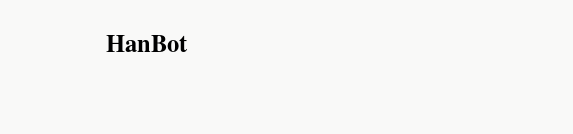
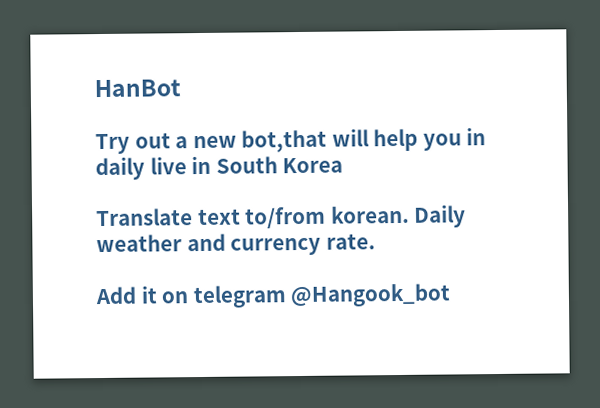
+ Try out a new bot,that will help you in daily live in South Korea
+ Translate text to/from korean. Daily weather and currency rate.
+ Add it on telegram @Hangook_bot

